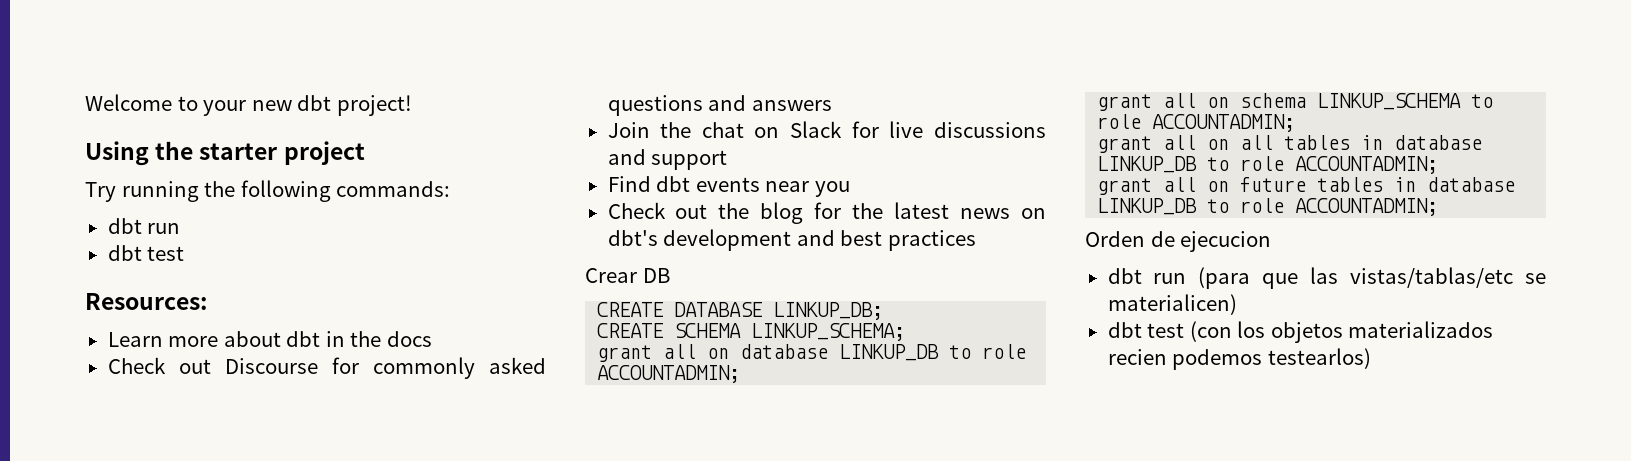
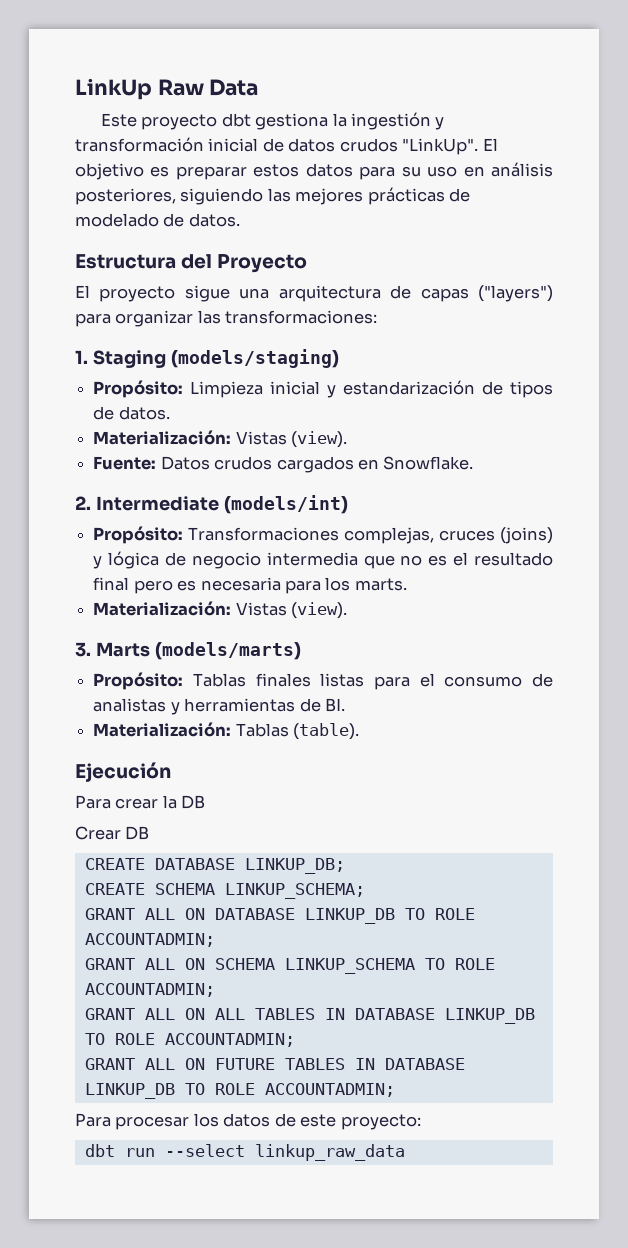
- Welcome to your new dbt project!
- Using the starter project
- Try running the following commands:
- dbt run
- dbt test
- Resources:
- Learn more about dbt in the docs
- Check out Discourse for commonly asked questions and answers
- Join the chat on Slack for live discussions and support
- Find dbt events near you
- Check out the blog for the latest news on dbt's development and best practices
+ LinkUp Raw Data
+ Este proyecto dbt gestiona la ingestión y transformación inicial de datos crudos "LinkUp". El objetivo es preparar estos datos para su uso en análisis posteriores, siguiendo las mejores prácticas de modelado de datos.
+ Estructura del Proyecto
+ El proyecto sigue una arquitectura de capas ("layers") para organizar las transformaciones:
+ 1. Staging (models/staging)
+ Propósito: Limpieza inicial y estandarización de tipos de datos.
+ Materialización: Vistas (view).
+ Fuente: Datos crudos cargados en Snowflake.
+ 2. Intermediate (models/int)
+ Propósito: Transformaciones complejas, cruces (joins) y lógica de negocio intermedia que no es el resultado final pero es necesaria para los marts.
+ Materialización: Vistas (view).
+ 3. Marts (models/marts)
+ Propósito: Tablas finales listas para el consumo de analistas y herramientas de BI.
+ Materialización: Tablas (table).
+ Ejecución
+ Para crear la DB
- grant all on database LINKUP_DB to role ACCOUNTADMIN;
- grant all on schema LINKUP_SCHEMA to role ACCOUNTADMIN;
- grant all on all tables in database LINKUP_DB to role ACCOUNTADMIN;
- grant all on future tables in database LINKUP_DB to role ACCOUNTADMIN;
- Orden de ejecucion
- dbt run (para que las vistas/tablas/etc se materialicen)
- dbt test (con los objetos materializados recien podemos testearlos)
+ GRANT ALL ON DATABASE LINKUP_DB TO ROLE ACCOUNTADMIN;
+ GRANT ALL ON SCHEMA LINKUP_SCHEMA TO ROLE ACCOUNTADMIN;
+ GRANT ALL ON ALL TABLES IN DATABASE LINKUP_DB TO ROLE ACCOUNTADMIN;
+ GRANT ALL ON FUTURE TABLES IN DATABASE LINKUP_DB TO ROLE ACCOUNTADMIN;
+ Para procesar los datos de este proyecto:
+ dbt run --select linkup_raw_data

